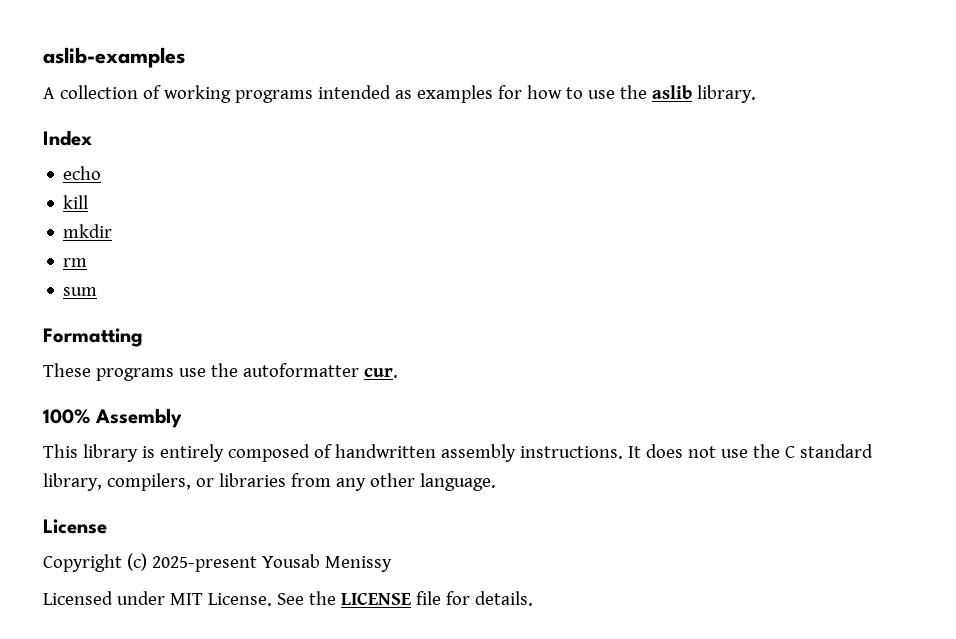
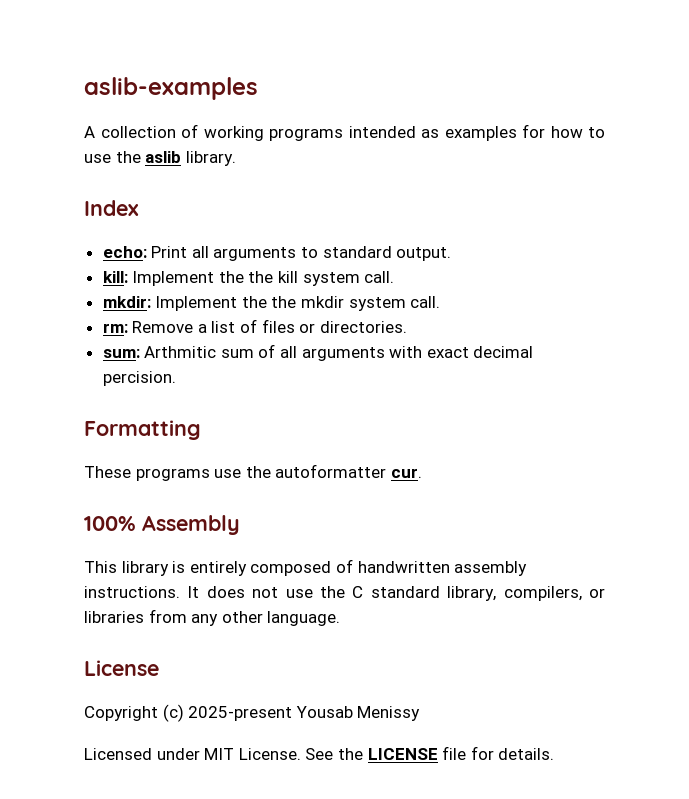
- echo
- kill
- mkdir
- rm
- sum
+ echo: Print all arguments to standard output.
+ kill: Implement the the kill system call.
+ mkdir: Implement the the mkdir system call.
+ rm: Remove a list of files or directories.
+ sum: Arthmitic sum of all arguments with exact decimal percision.

